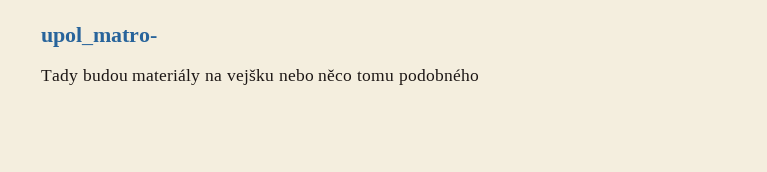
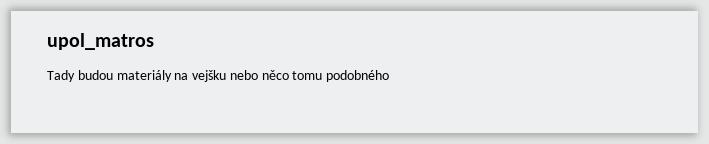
- upol_matro-
+ upol_matros

